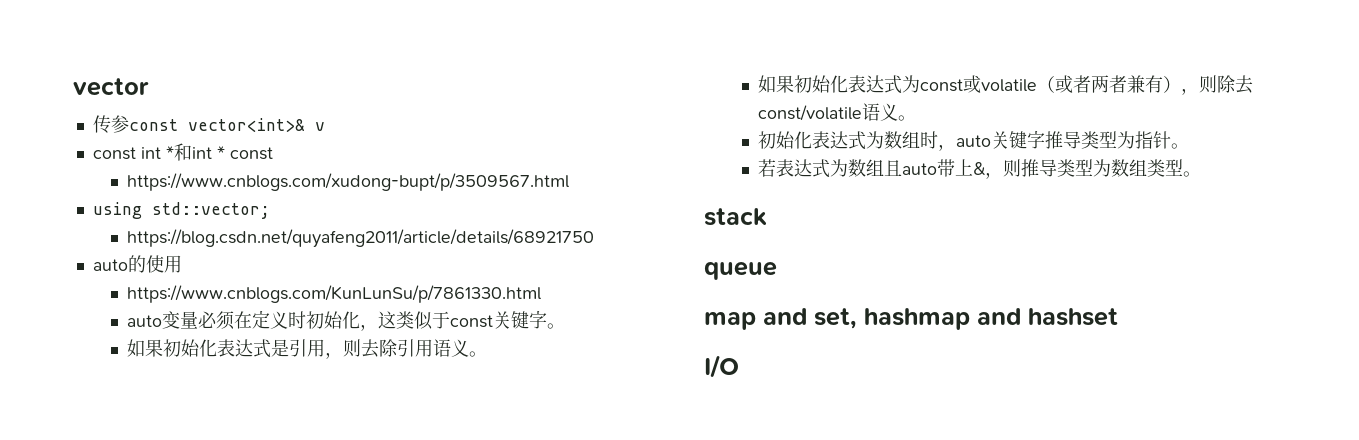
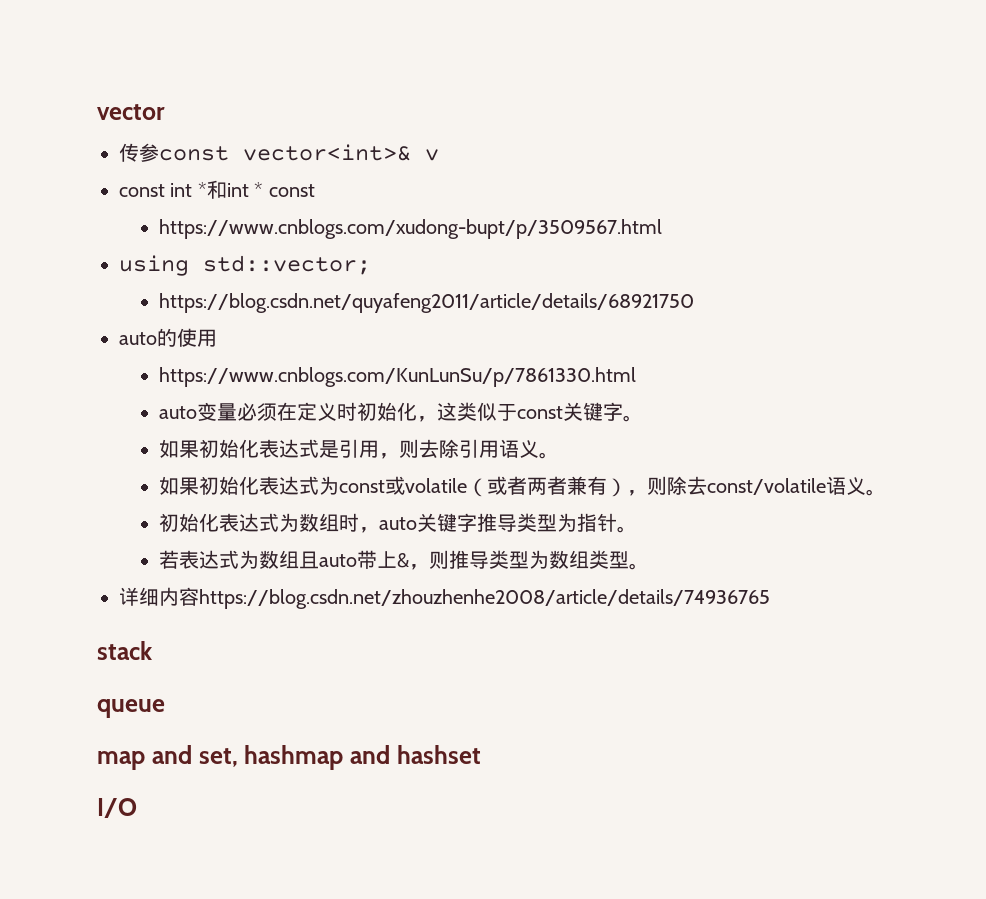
+ 详细内容https://blog.csdn.net/zhouzhenhe2008/article/details/74936765

